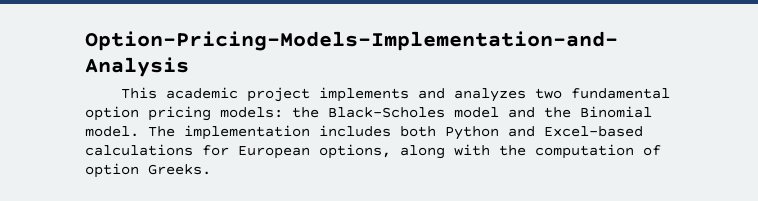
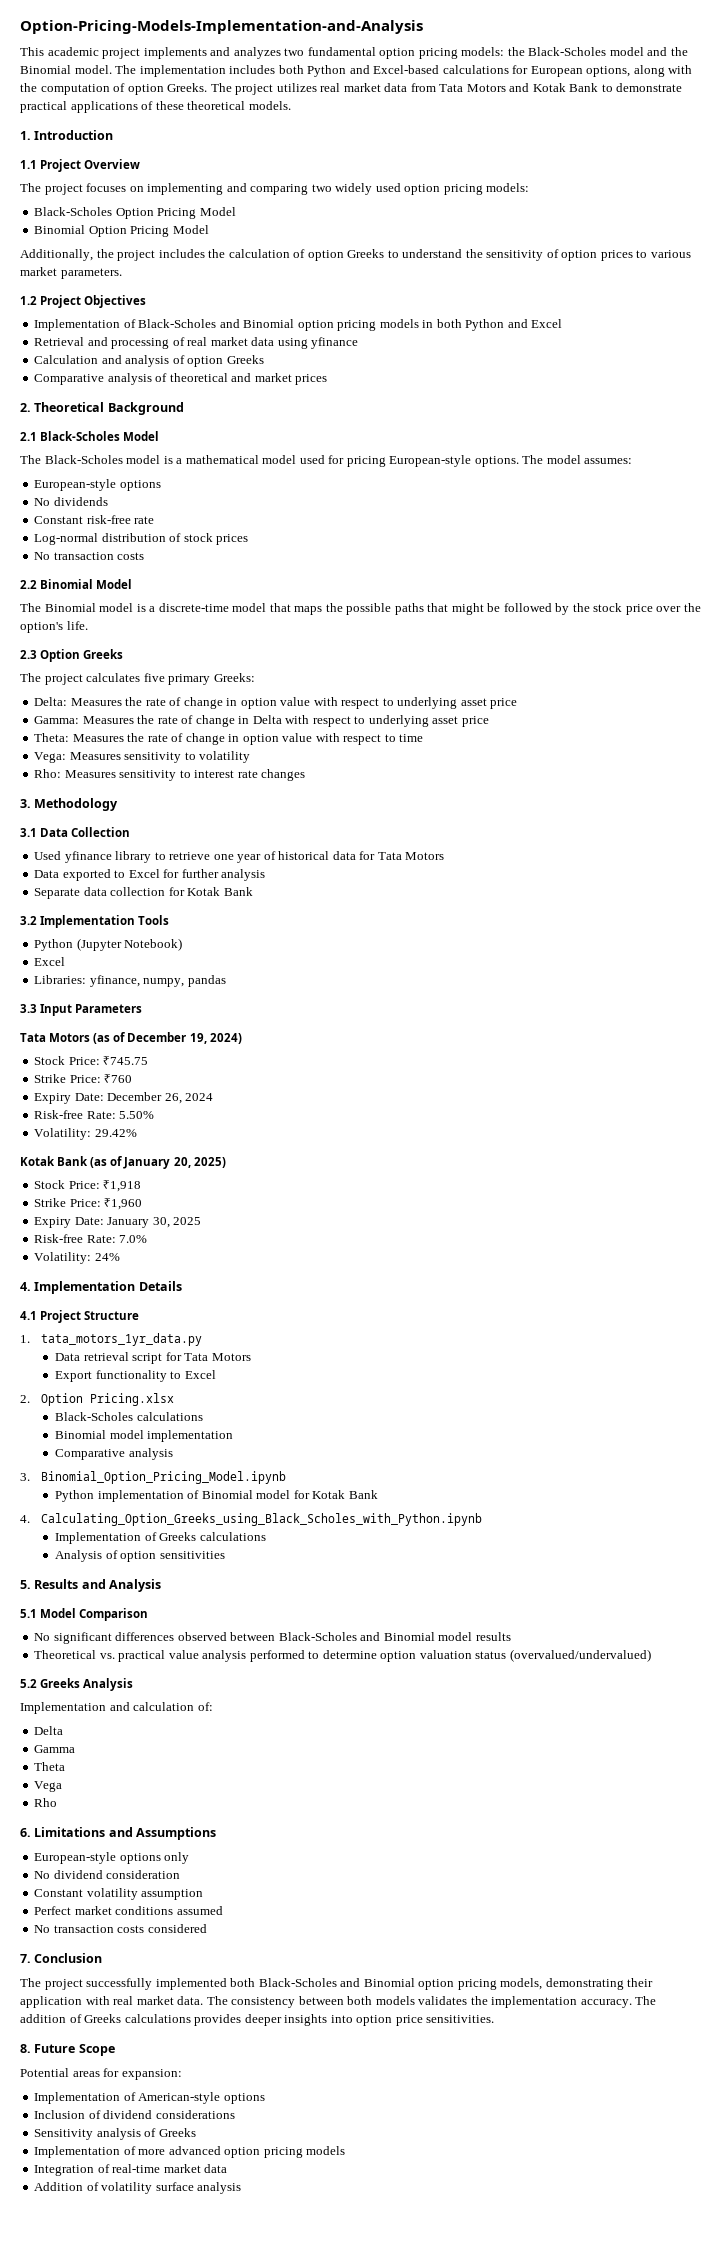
+ The project utilizes real market data from Tata Motors and Kotak Bank to demonstrate practical applications of these theoretical models.
+ 1. Introduction
+ 1.1 Project Overview
+ The project focuses on implementing and comparing two widely used option pricing models:
+ Black-Scholes Option Pricing Model
+ Binomial Option Pricing Model
+ Additionally, the project includes the calculation of option Greeks to understand the sensitivity of option prices to various market parameters.
+ 1.2 Project Objectives
+ Implementation of Black-Scholes and Binomial option pricing models in both Python and Excel
+ Retrieval and processing of real market data using yfinance
+ Calculation and analysis of option Greeks
+ Comparative analysis of theoretical and market prices
+ 2. Theoretical Background
+ 2.1 Black-Scholes Model
+ The Black-Scholes model is a mathematical model used for pricing European-style options. The model assumes:
+ European-style options
+ No dividends
+ Constant risk-free rate
+ Log-normal distribution of stock prices
+ No transaction costs
+ 2.2 Binomial Model
+ The Binomial model is a discrete-time model that maps the possible paths that might be followed by the stock price over the option's life.
+ 2.3 Option Greeks
+ The project calculates five primary Greeks:
+ Delta: Measures the rate of change in option value with respect to underlying asset price
+ Gamma: Measures the rate of change in Delta with respect to underlying asset price
+ Theta: Measures the rate of change in option value with respect to time
+ Vega: Measures sensitivity to volatility
+ Rho: Measures sensitivity to interest rate changes
+ 3. Methodology
+ 3.1 Data Collection
+ Used yfinance library to retrieve one year of historical data for Tata Motors
+ Data exported to Excel for further analysis
+ Separate data collection for Kotak Bank
+ 3.2 Implementation Tools
+ Python (Jupyter Notebook)
+ Excel
+ Libraries: yfinance, numpy, pandas
+ 3.3 Input Parameters
+ Tata Motors (as of December 19, 2024)
+ Stock Price: ₹745.75
+ Strike Price: ₹760
+ Expiry Date: December 26, 2024
+ Risk-free Rate: 5.50%
+ Volatility: 29.42%
+ Kotak Bank (as of January 20, 2025)
+ Stock Price: ₹1,918
+ Strike Price: ₹1,960
+ Expiry Date: January 30, 2025
+ Risk-free Rate: 7.0%
+ Volatility: 24%
+ 4. Implementation Details
+ 4.1 Project Structure
+ 1. tata_motors_1yr_data.py
+ Data retrieval script for Tata Motors
+ Export functionality to Excel
+ 2. Option Pricing.xlsx
+ Black-Scholes calculations
+ Binomial model implementation
+ Comparative analysis
+ 3. Binomial_Option_Pricing_Model.ipynb
+ Python implementation of Binomial model for Kotak Bank
+ 4. Calculating_Option_Greeks_using_Black_Scholes_with_Python.ipynb
+ Implementation of Greeks calculations
+ Analysis of option sensitivities
+ 5. Results and Analysis
+ 5.1 Model Comparison
+ No significant differences observed between Black-Scholes and Binomial model results
+ Theoretical vs. practical value analysis performed to determine option valuation status (overvalued/undervalued)
+ 5.2 Greeks Analysis
+ Implementation and calculation of:
+ Delta
+ Gamma
+ Theta
+ Vega
+ Rho
+ 6. Limitations and Assumptions
+ European-style options only
+ No dividend consideration
+ Constant volatility assumption
+ Perfect market conditions assumed
+ No transaction costs considered
+ 7. Conclusion
+ The project successfully implemented both Black-Scholes and Binomial option pricing models, demonstrating their application with real market data. The consistency between both models validates the implementation accuracy. The addition of Greeks calculations provides deeper insights into option price sensitivities.
+ 8. Future Scope
+ Potential areas for expansion:
+ Implementation of American-style options
+ Inclusion of dividend considerations
+ Sensitivity analysis of Greeks
+ Implementation of more advanced option pricing models
+ Integration of real-time market data
+ Addition of volatility surface analysis

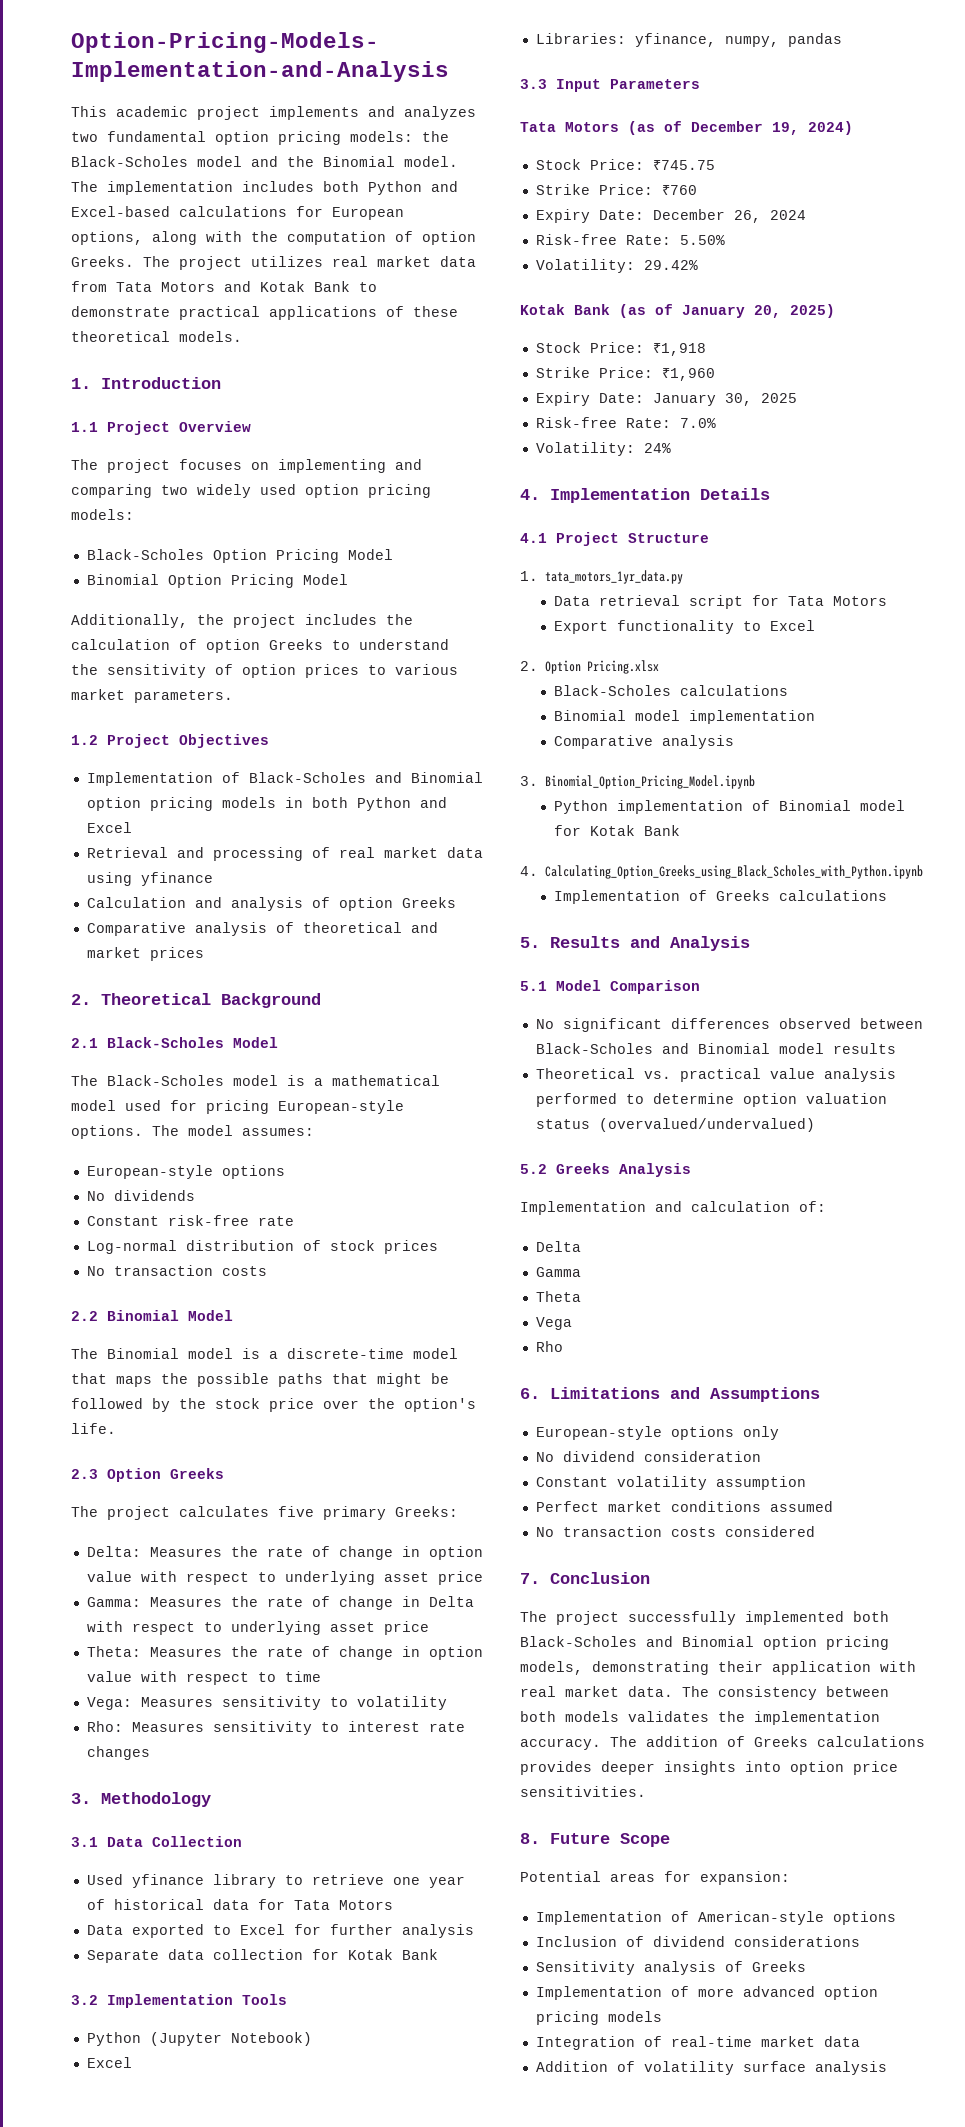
- Analysis of option sensitivities

